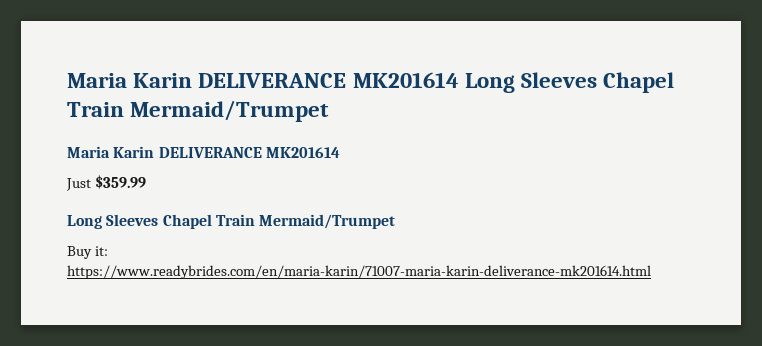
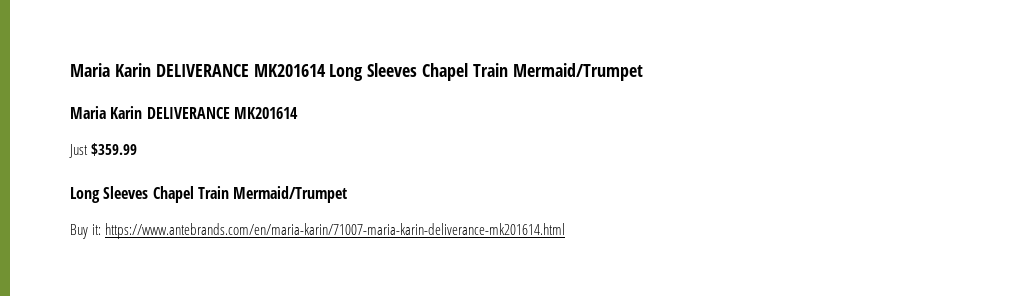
- Buy it: https://www.readybrides.com/en/maria-karin/71007-maria-karin-deliverance-mk201614.html
+ Buy it: https://www.antebrands.com/en/maria-karin/71007-maria-karin-deliverance-mk201614.html

